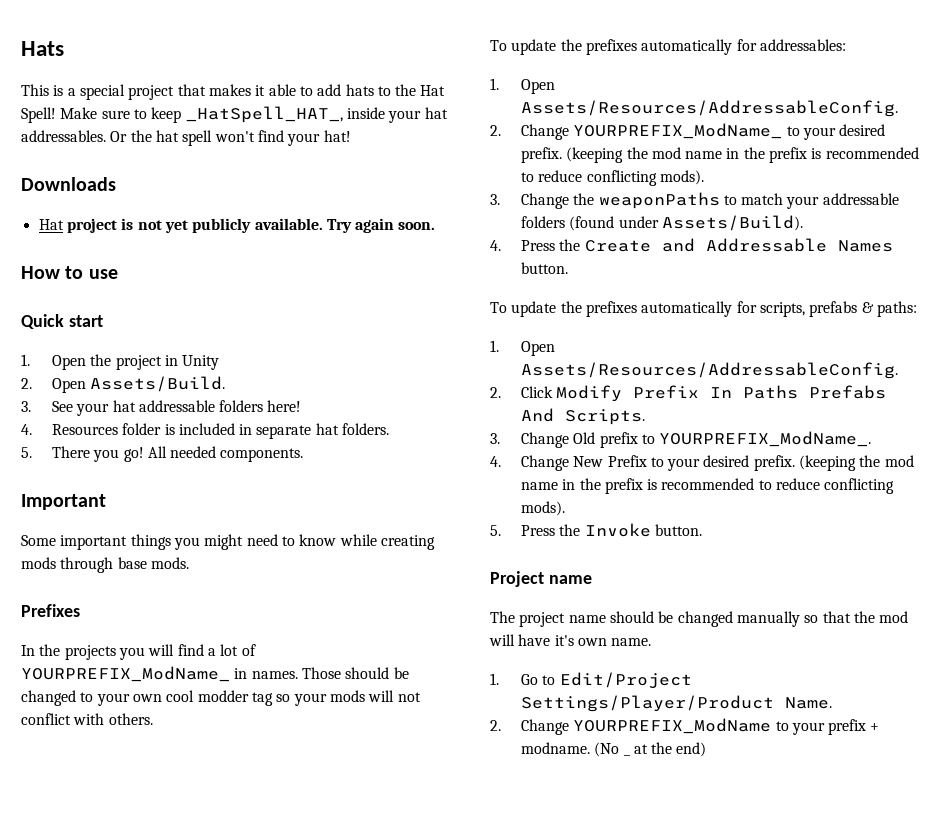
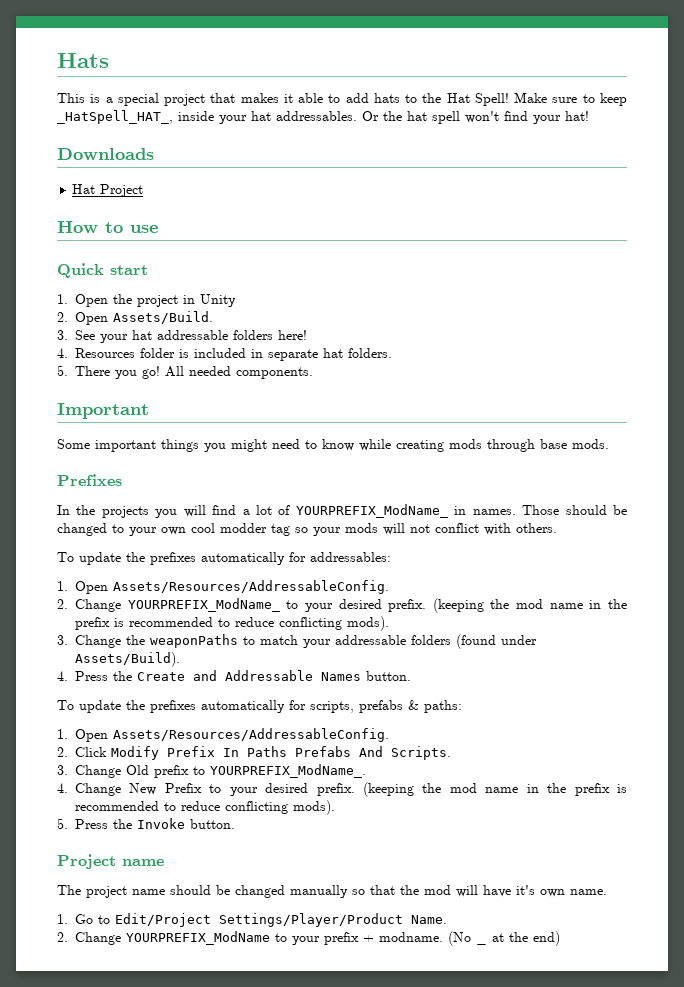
- Hat project is not yet publicly available. Try again soon.
+ Hat Project

